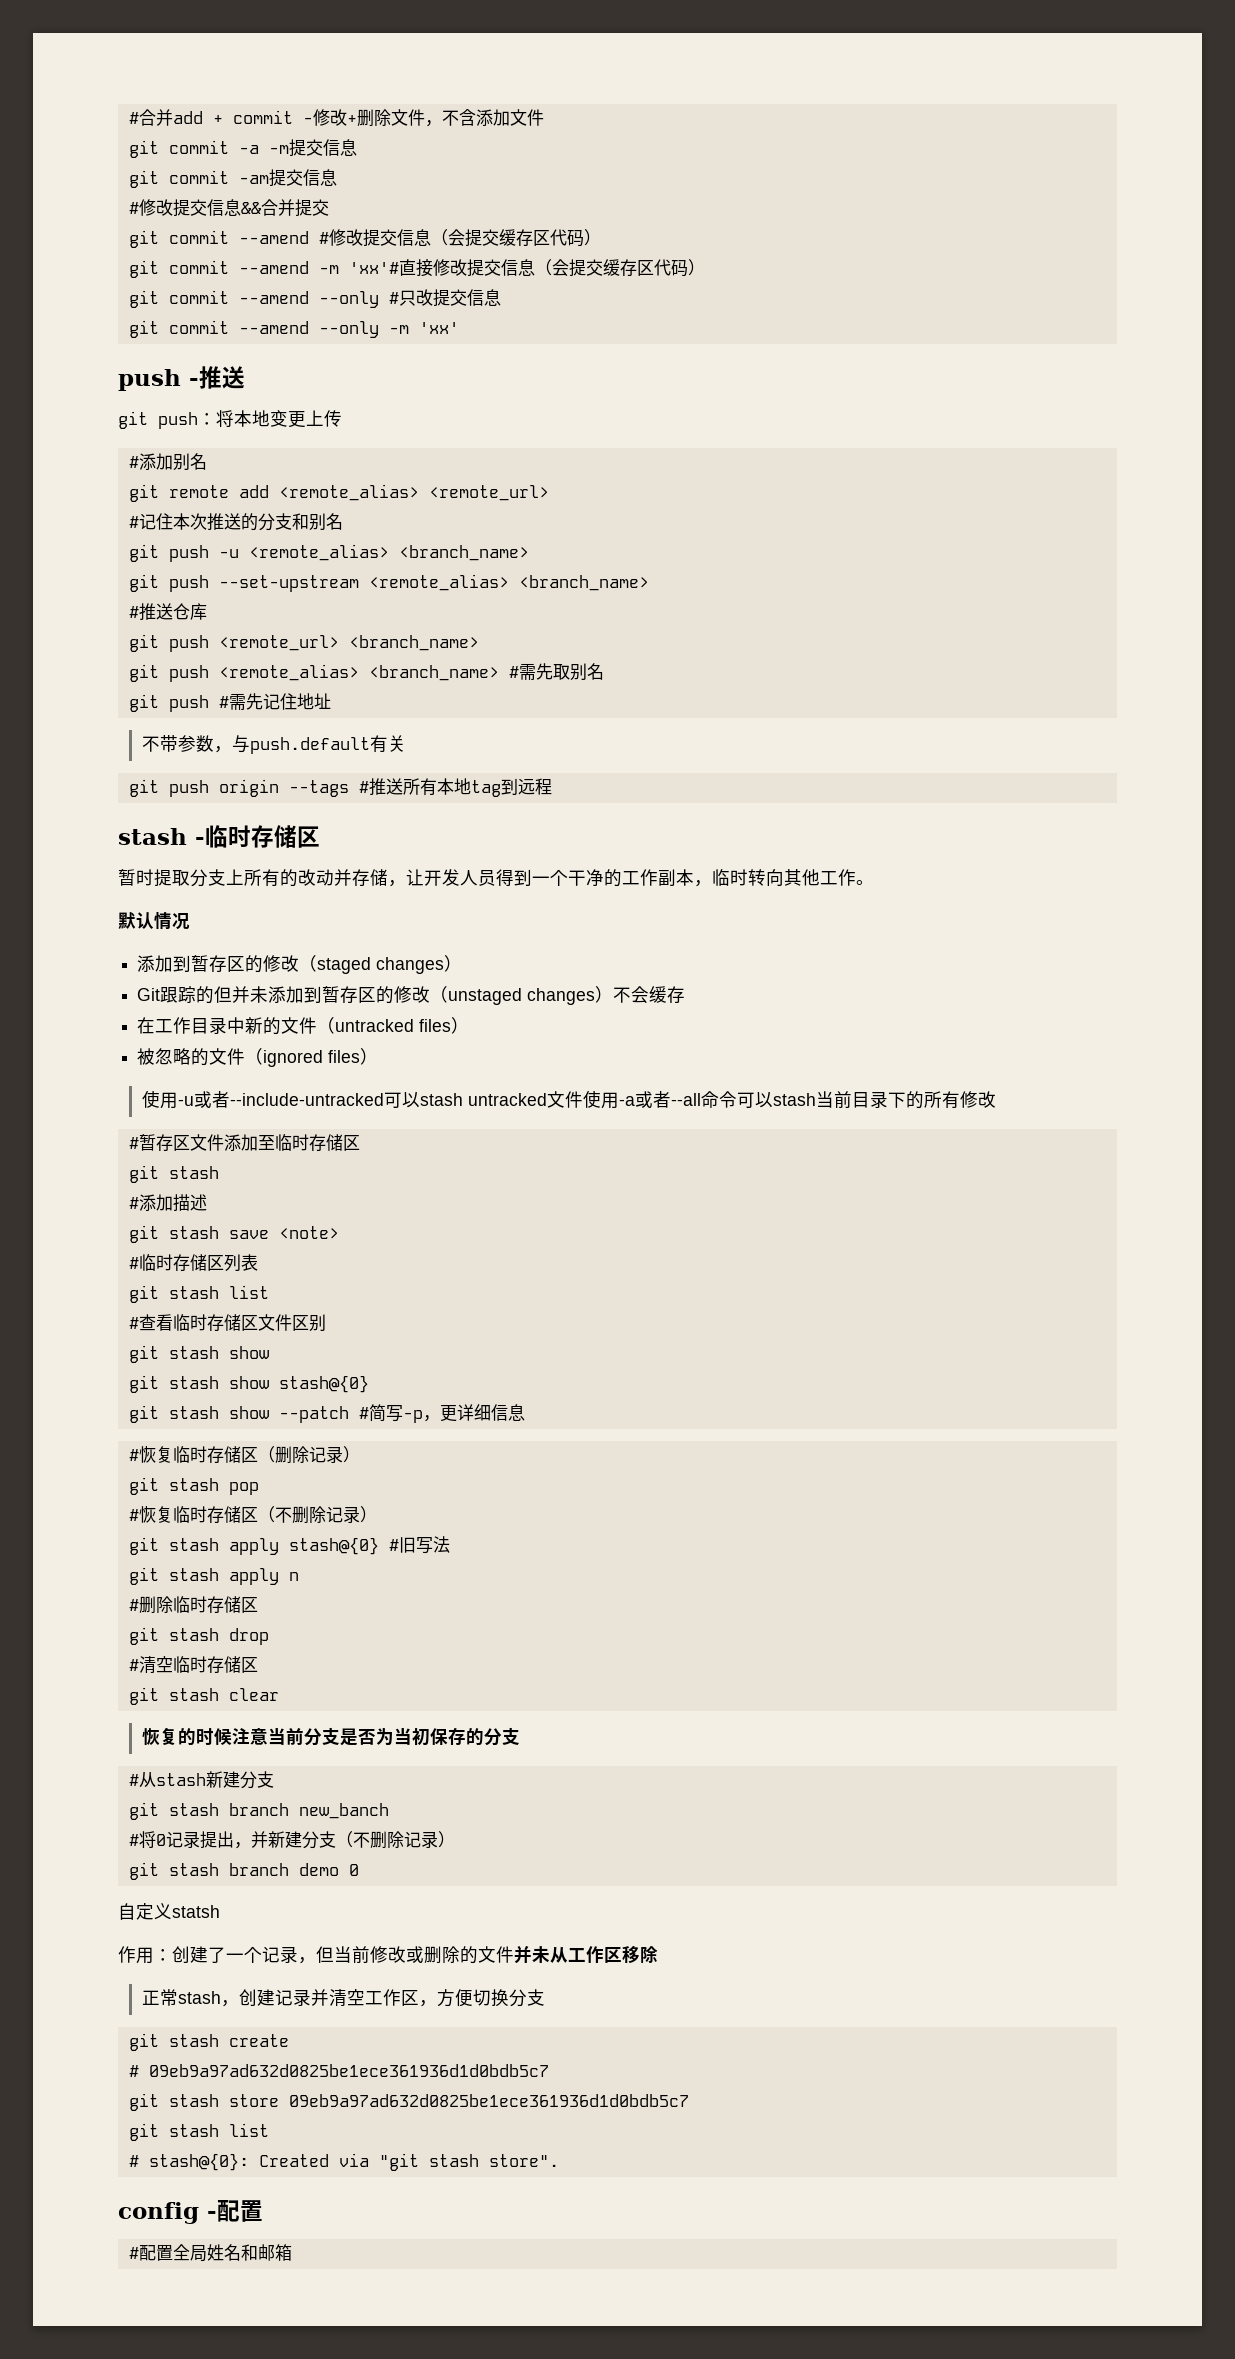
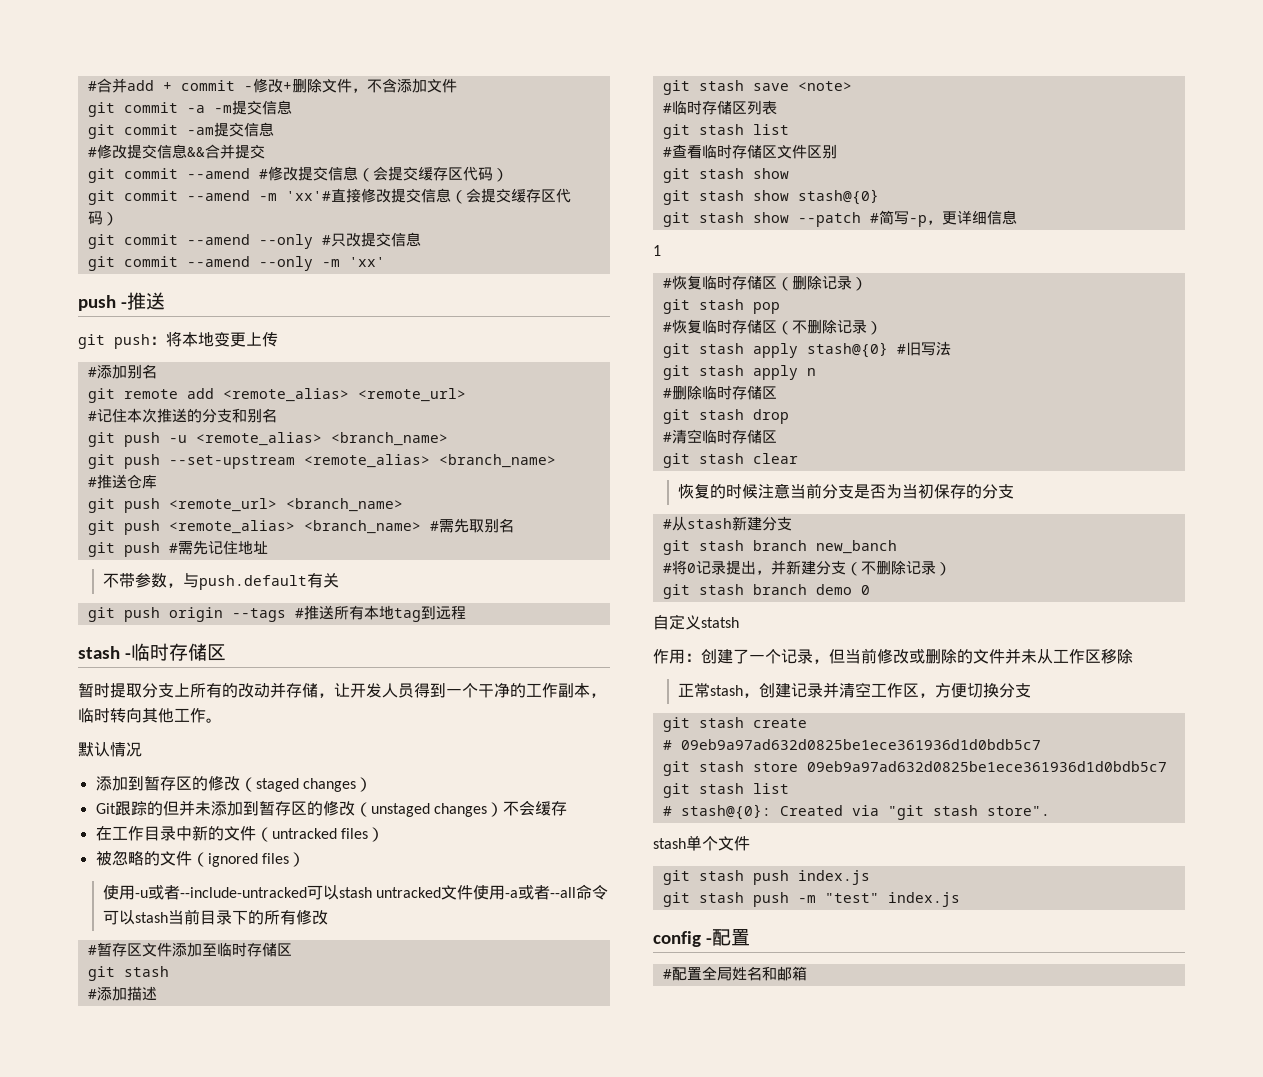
+ 1
+ stash单个文件
+ git stash push index.js
+ git stash push -m "test" index.js

